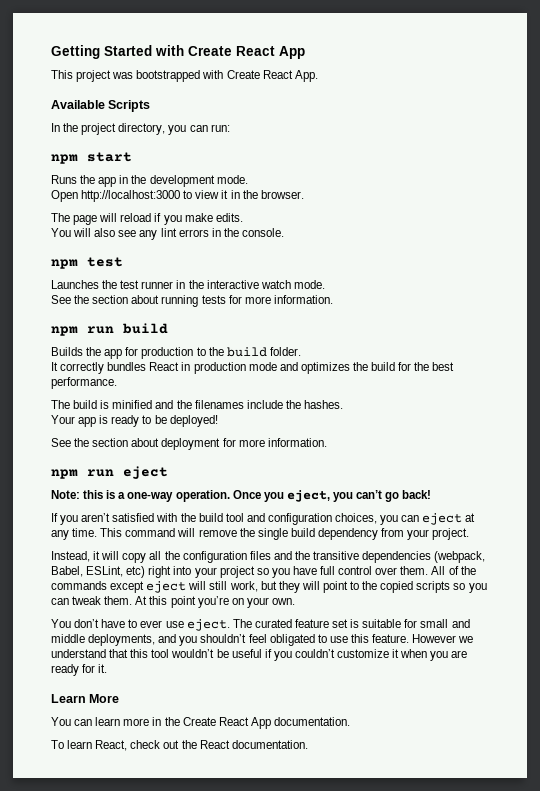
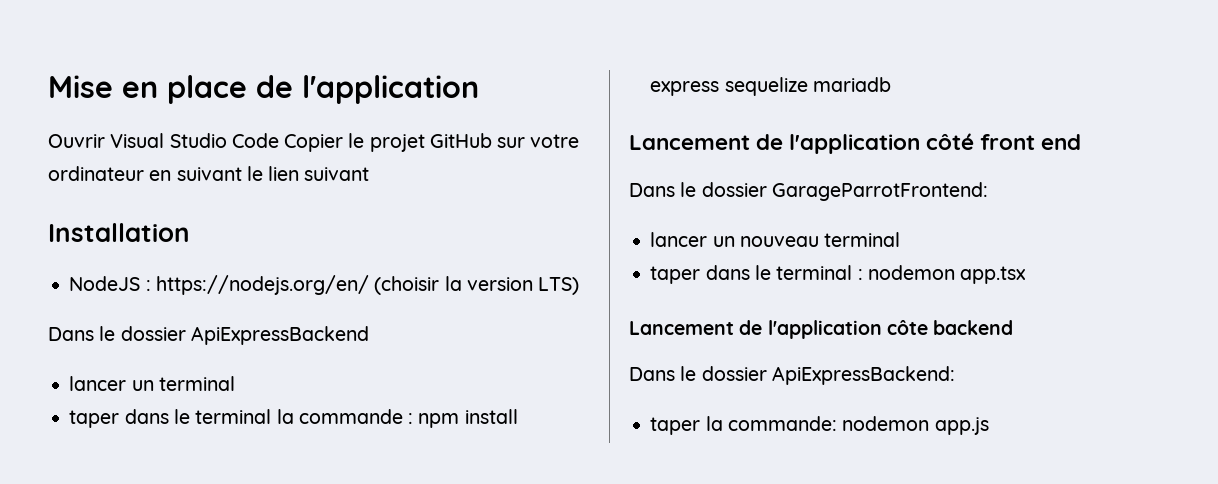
- Getting Started with Create React App
- This project was bootstrapped with Create React App.
- Available Scripts
- In the project directory, you can run:
- npm start
- Runs the app in the development mode.
- Open http://localhost:3000 to view it in the browser.
- The page will reload if you make edits.
- You will also see any lint errors in the console.
- npm test
- Launches the test runner in the interactive watch mode.
- See the section about running tests for more information.
- npm run build
- Builds the app for production to the build folder.
- It correctly bundles React in production mode and optimizes the build for the best performance.
- The build is minified and the filenames include the hashes.
- Your app is ready to be deployed!
- See the section about deployment for more information.
- npm run eject
- Note: this is a one-way operation. Once you eject, you can’t go back!
- If you aren’t satisfied with the build tool and configuration choices, you can eject at any time. This command will remove the single build dependency from your project.
- Instead, it will copy all the configuration files and the transitive dependencies (webpack, Babel, ESLint, etc) right into your project so you have full control over them. All of the commands except eject will still work, but they will point to the copied scripts so you can tweak them. At this point you’re on your own.
- You don’t have to ever use eject. The curated feature set is suitable for small and middle deployments, and you shouldn’t feel obligated to use this feature. However we understand that this tool wouldn’t be useful if you couldn’t customize it when you are ready for it.
- Learn More
- You can learn more in the Create React App documentation.
- To learn React, check out the React documentation.
+ Mise en place de l'application
+ Ouvrir Visual Studio Code Copier le projet GitHub sur votre ordinateur en suivant le lien suivant
+ Installation
+ NodeJS : https://nodejs.org/en/ (choisir la version LTS)
+ Dans le dossier ApiExpressBackend
+ lancer un terminal
+ taper dans le terminal la commande : npm install express sequelize mariadb
+ Lancement de l'application côté front end
+ Dans le dossier GarageParrotFrontend:
+ lancer un nouveau terminal
+ taper dans le terminal : nodemon app.tsx
+ Lancement de l'application côte backend
+ Dans le dossier ApiExpressBackend:
+ taper la commande: nodemon app.js

